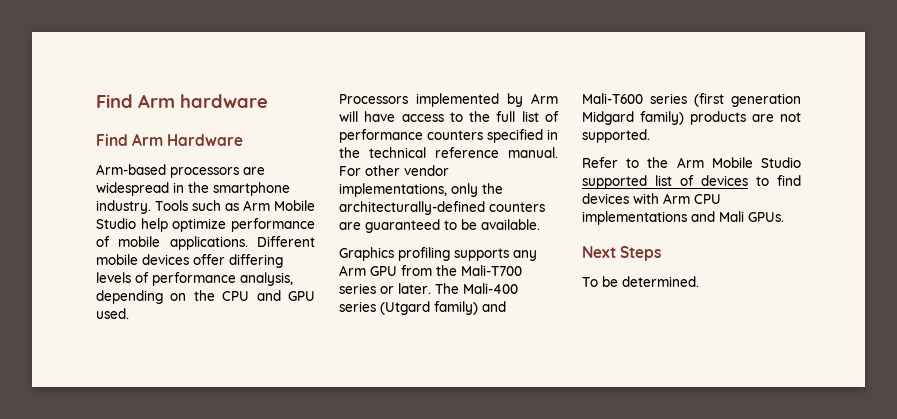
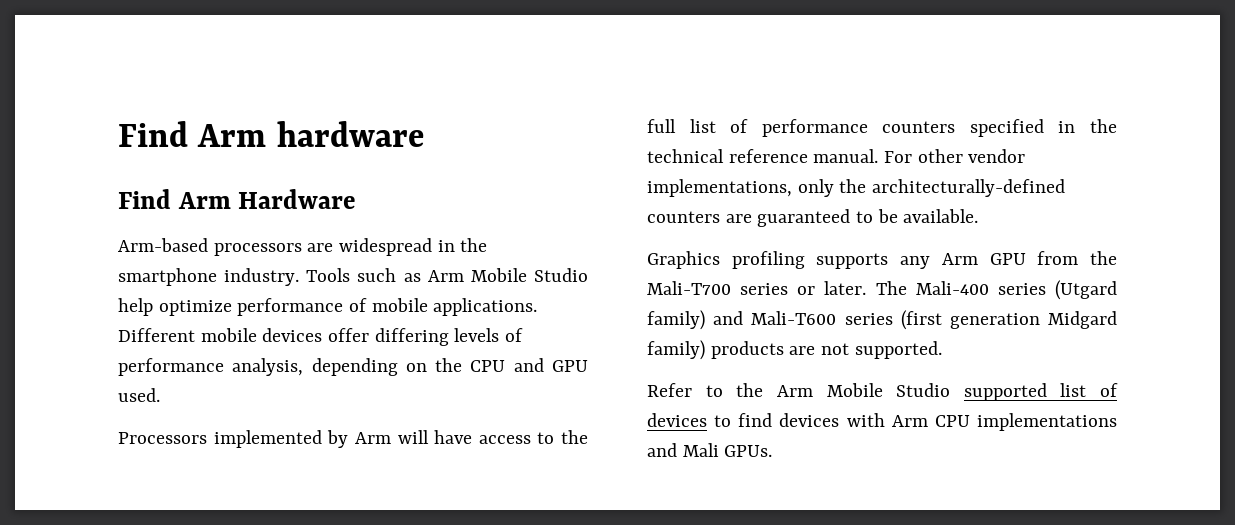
- Next Steps
- To be determined.

